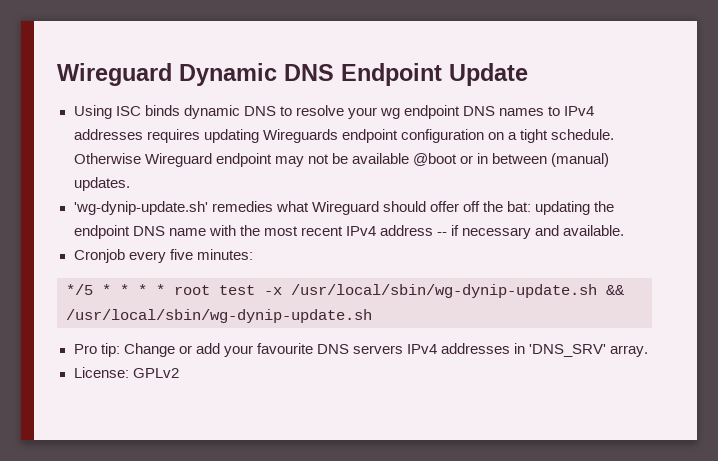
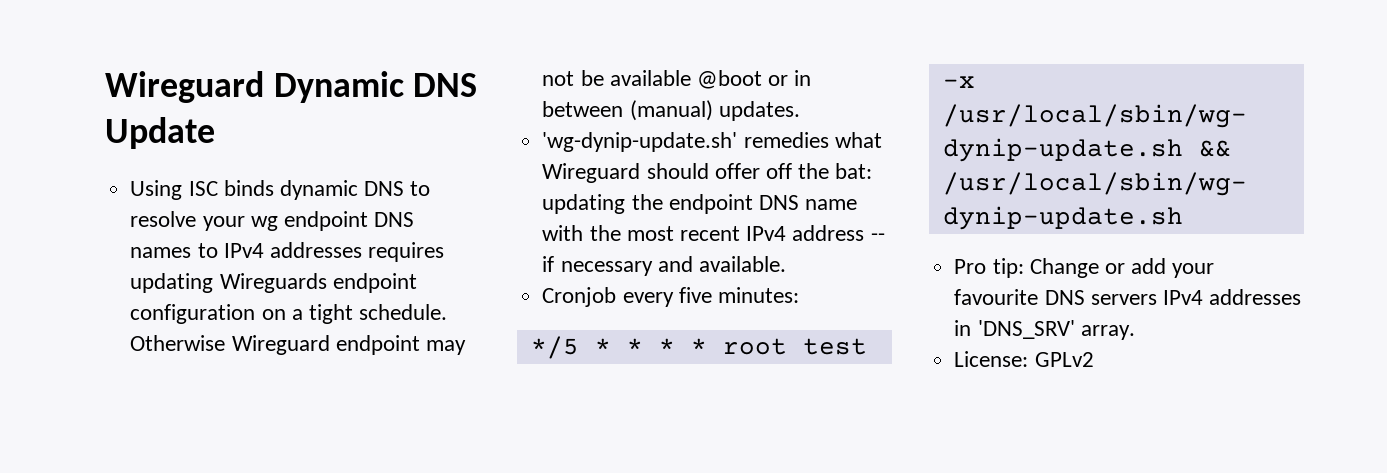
- Wireguard Dynamic DNS Endpoint Update
+ Wireguard Dynamic DNS Update

